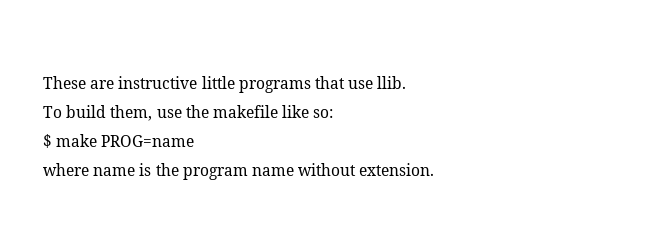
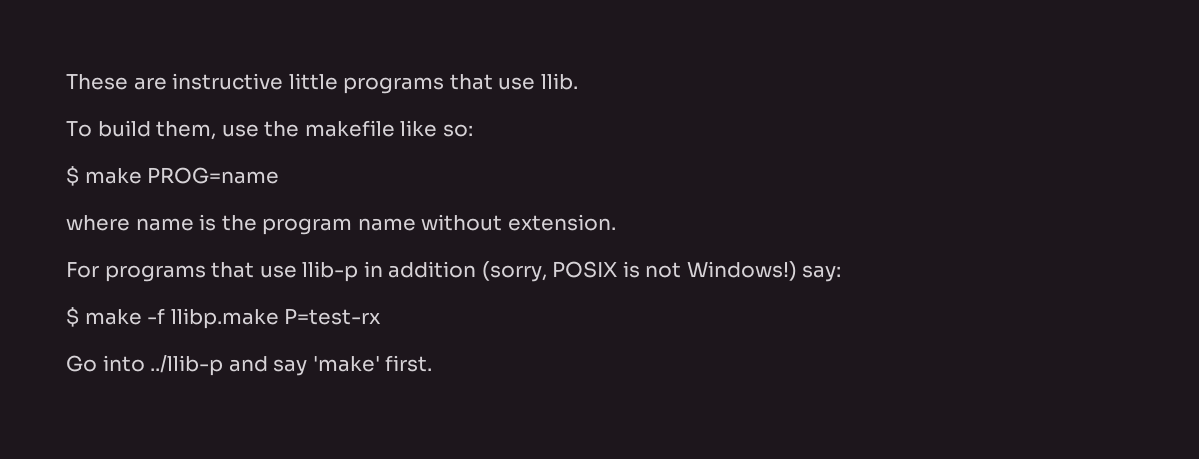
+ For programs that use llib-p in addition (sorry, POSIX is not Windows!) say:
+ $ make -f llibp.make P=test-rx
+ Go into ../llib-p and say 'make' first.

